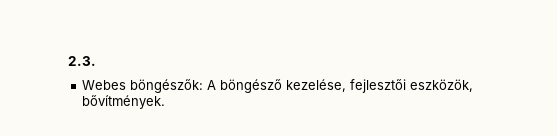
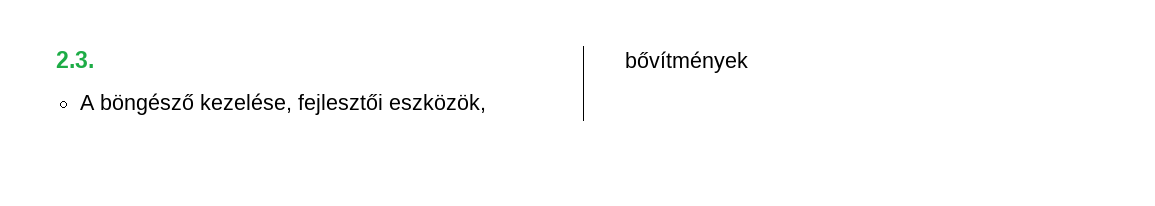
- Webes böngészők: A böngésző kezelése, fejlesztői eszközök, bővítmények.
+ A böngésző kezelése, fejlesztői eszközök, bővítmények

